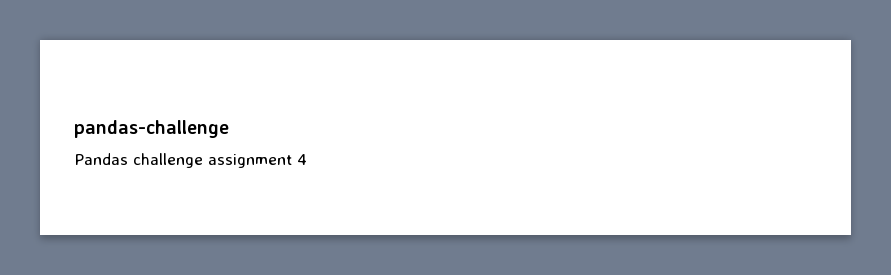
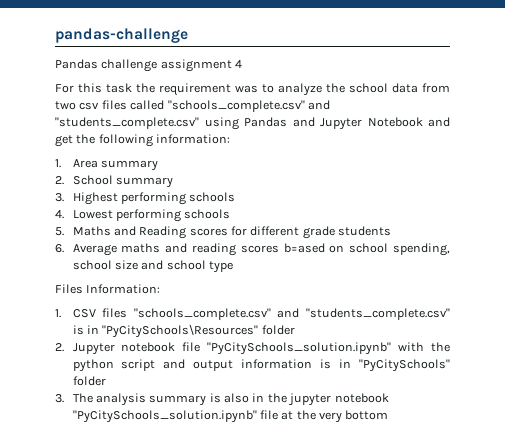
+ For this task the requirement was to analyze the school data from two csv files called "schools_complete.csv" and "students_complete.csv" using Pandas and Jupyter Notebook and get the following information:
+ 1. Area summary
+ 2. School summary
+ 3. Highest performing schools
+ 4. Lowest performing schools
+ 5. Maths and Reading scores for different grade students
+ 6. Average maths and reading scores b=ased on school spending, school size and school type
+ Files Information:
+ 1. CSV files "schools_complete.csv" and "students_complete.csv" is in "PyCitySchools\Resources" folder
+ 2. Jupyter notebook file "PyCitySchools_solution.ipynb" with the python script and output information is in "PyCitySchools" folder
+ 3. The analysis summary is also in the jupyter notebook "PyCitySchools_solution.ipynb" file at the very bottom

